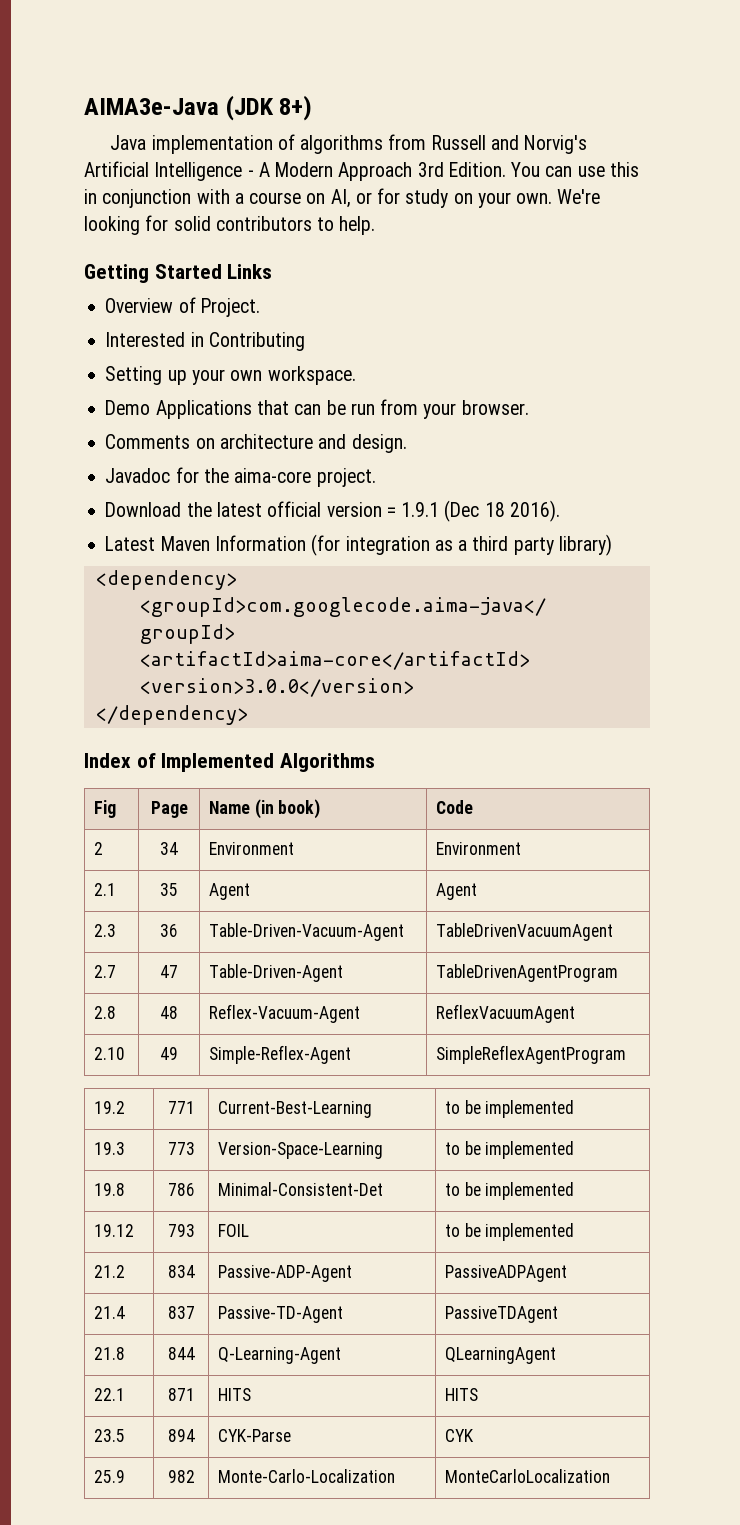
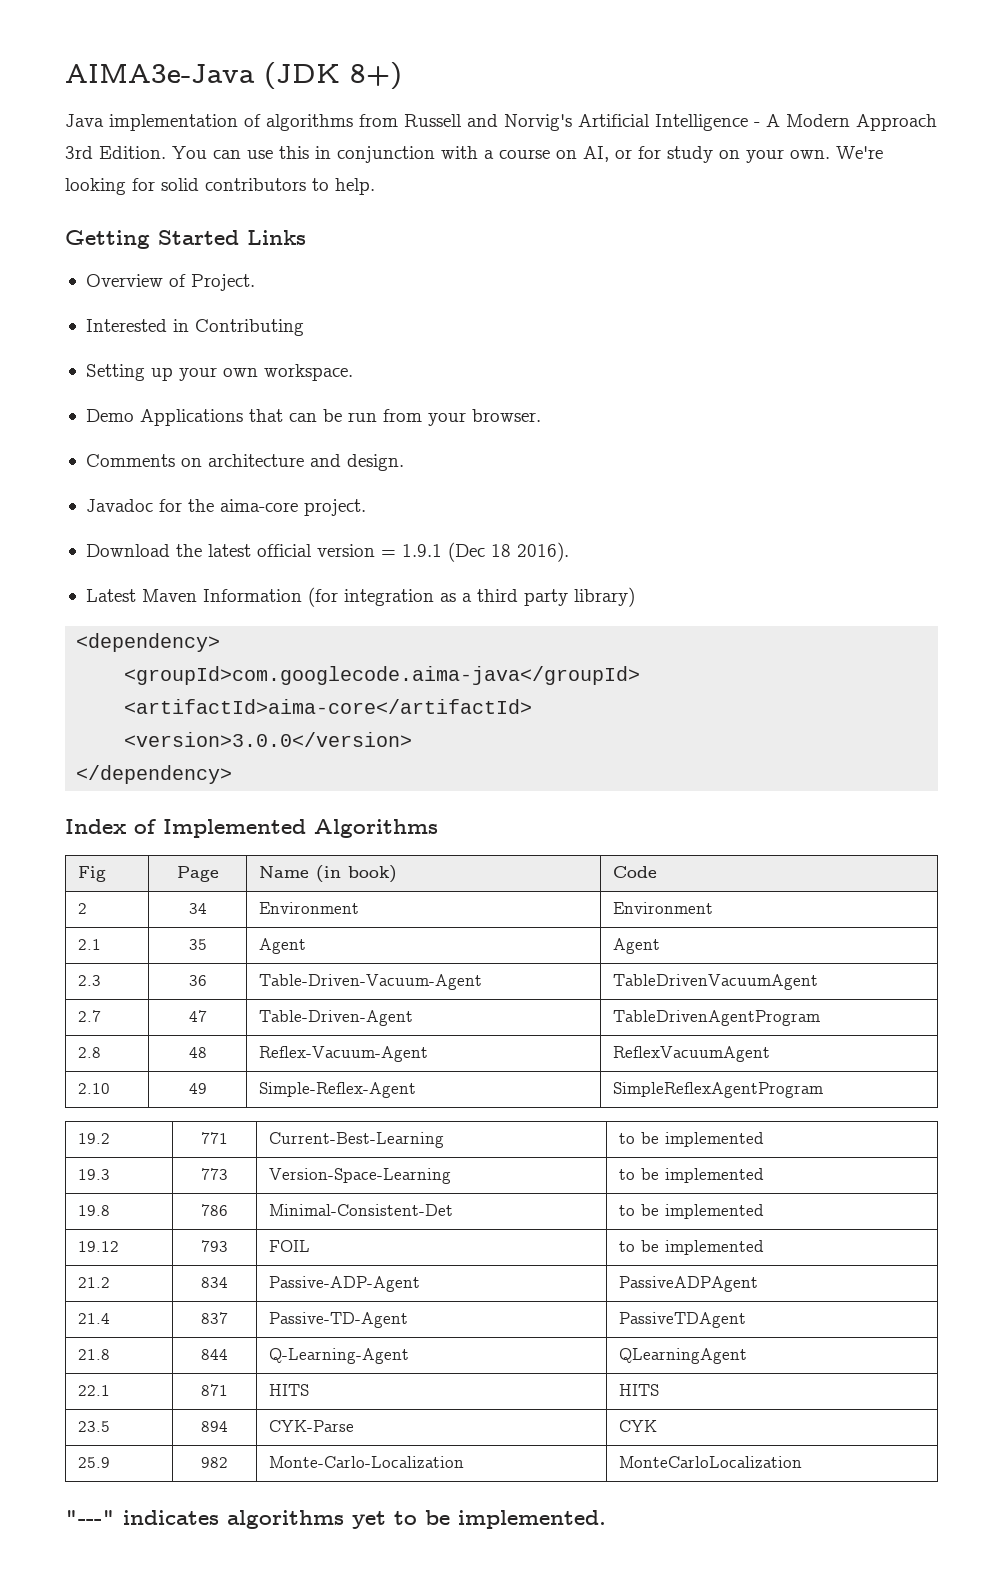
+ "---" indicates algorithms yet to be implemented.

